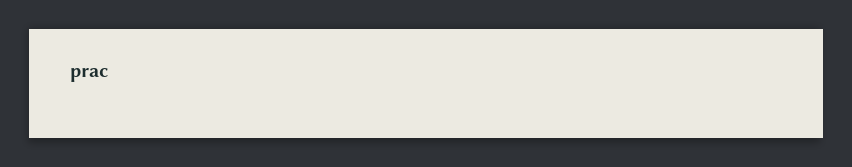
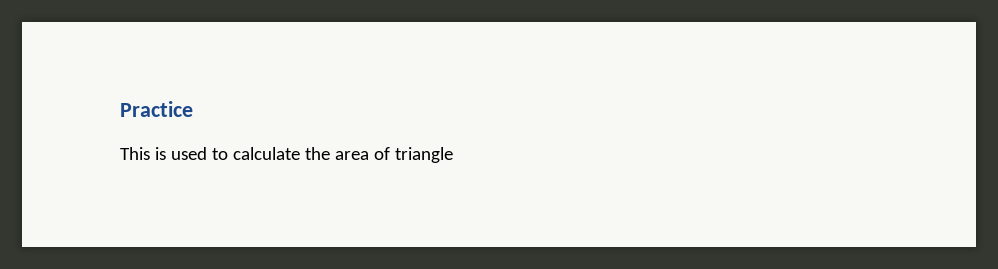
- prac
+ Practice
+ This is used to calculate the area of triangle

